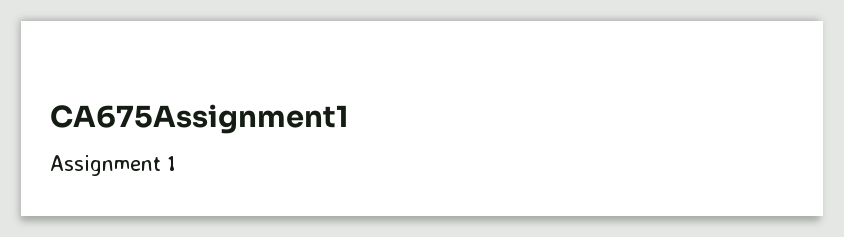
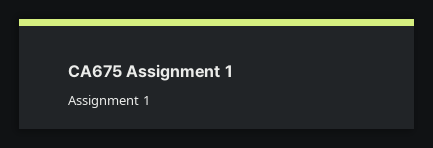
- CA675Assignment1
+ CA675 Assignment 1

